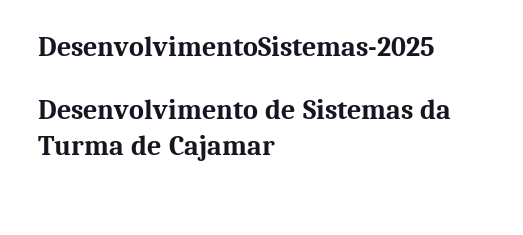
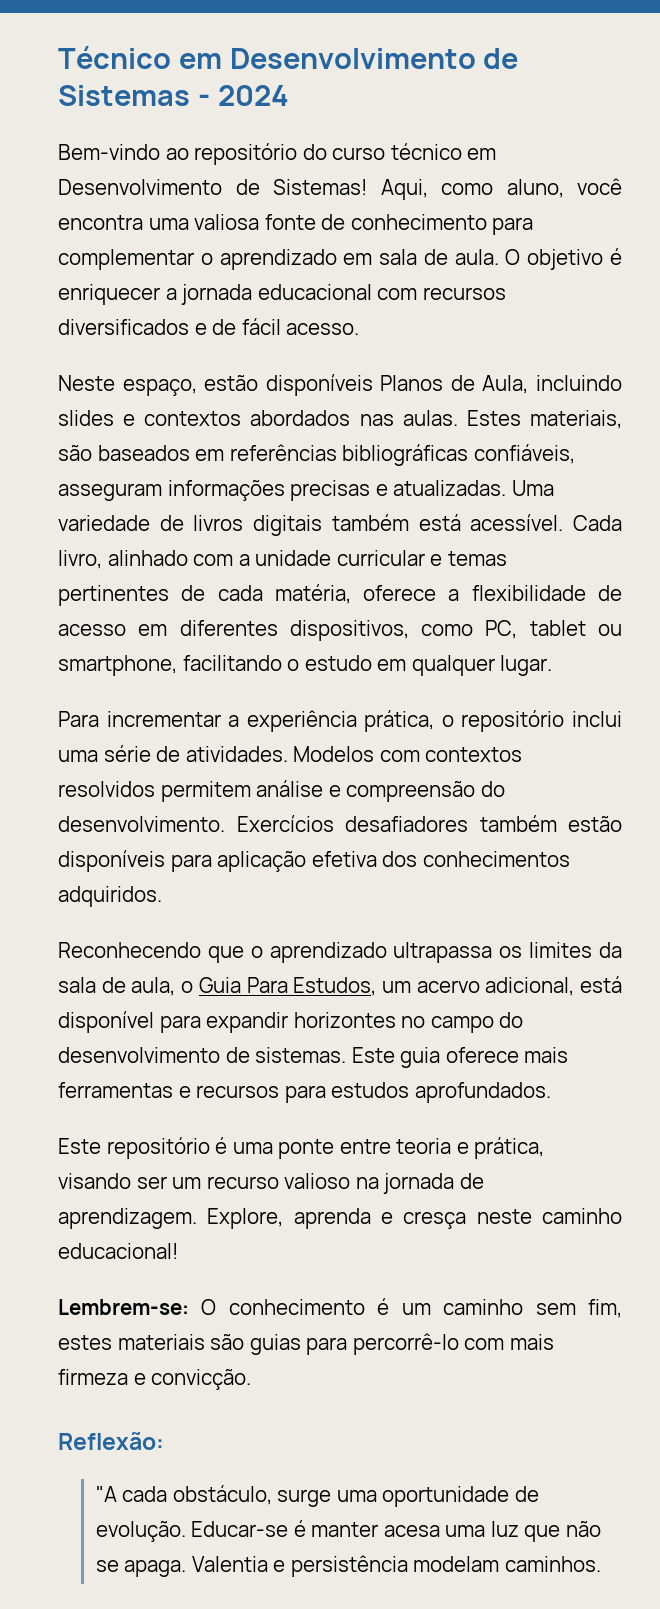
- DesenvolvimentoSistemas-2025
- Desenvolvimento de Sistemas da Turma de Cajamar
+ Técnico em Desenvolvimento de Sistemas - 2024
+ Bem-vindo ao repositório do curso técnico em Desenvolvimento de Sistemas! Aqui, como aluno, você encontra uma valiosa fonte de conhecimento para complementar o aprendizado em sala de aula. O objetivo é enriquecer a jornada educacional com recursos diversificados e de fácil acesso.
+ Neste espaço, estão disponíveis Planos de Aula, incluindo slides e contextos abordados nas aulas. Estes materiais, são baseados em referências bibliográficas confiáveis, asseguram informações precisas e atualizadas. Uma variedade de livros digitais também está acessível. Cada livro, alinhado com a unidade curricular e temas pertinentes de cada matéria, oferece a flexibilidade de acesso em diferentes dispositivos, como PC, tablet ou smartphone, facilitando o estudo em qualquer lugar.
+ Para incrementar a experiência prática, o repositório inclui uma série de atividades. Modelos com contextos resolvidos permitem análise e compreensão do desenvolvimento. Exercícios desafiadores também estão disponíveis para aplicação efetiva dos conhecimentos adquiridos.
+ Reconhecendo que o aprendizado ultrapassa os limites da sala de aula, o Guia Para Estudos, um acervo adicional, está disponível para expandir horizontes no campo do desenvolvimento de sistemas. Este guia oferece mais ferramentas e recursos para estudos aprofundados.
+ Este repositório é uma ponte entre teoria e prática, visando ser um recurso valioso na jornada de aprendizagem. Explore, aprenda e cresça neste caminho educacional!
+ Lembrem-se: O conhecimento é um caminho sem fim, estes materiais são guias para percorrê-lo com mais firmeza e convicção.
+ Reflexão:
+ "A cada obstáculo, surge uma oportunidade de evolução. Educar-se é manter acesa uma luz que não se apaga. Valentia e persistência modelam caminhos.

